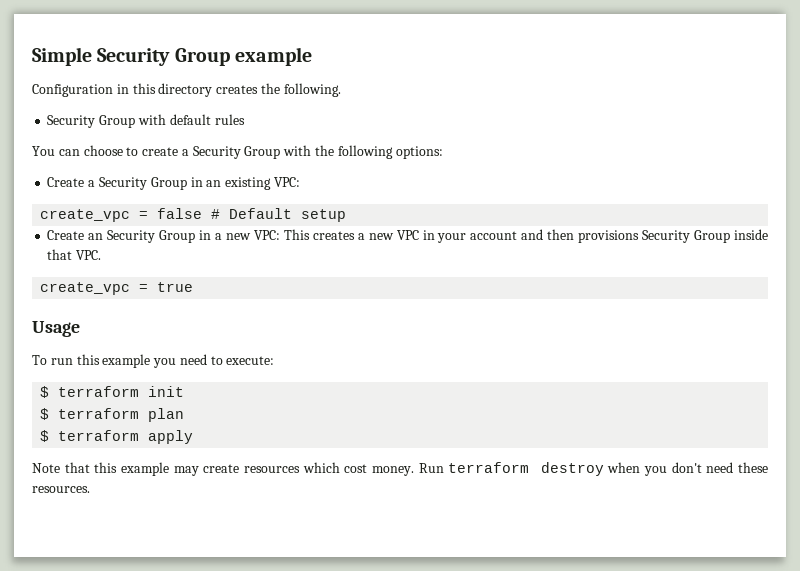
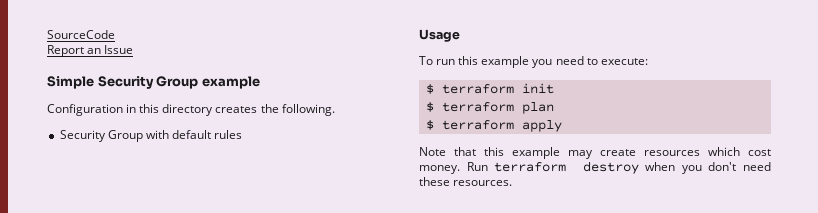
+ SourceCode
+ Report an Issue
- You can choose to create a Security Group with the following options:
- Create a Security Group in an existing VPC:
- create_vpc = false # Default setup
- Create an Security Group in a new VPC: This creates a new VPC in your account and then provisions Security Group inside that VPC.
- create_vpc = true

